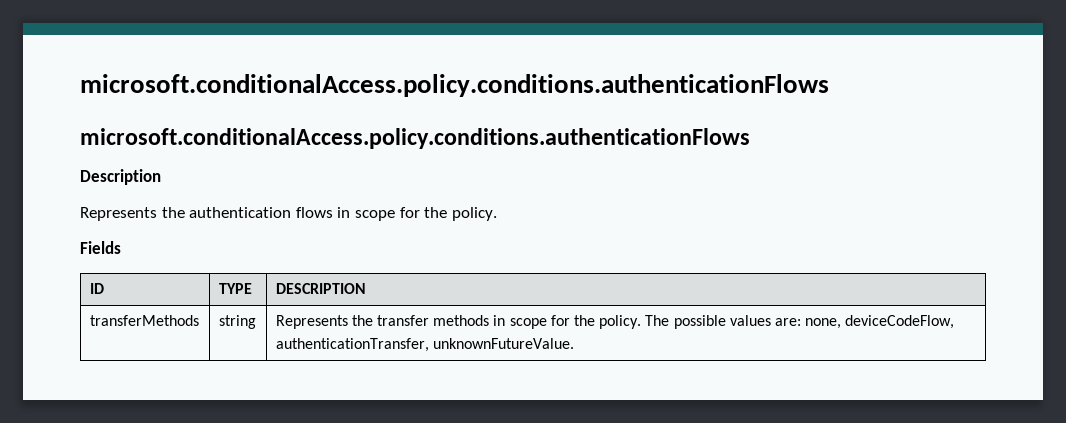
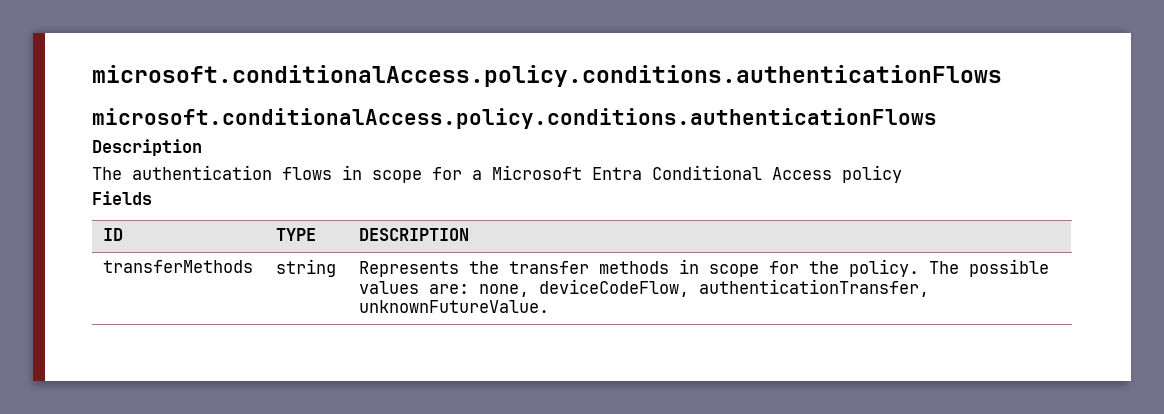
- Represents the authentication flows in scope for the policy.
+ The authentication flows in scope for a Microsoft Entra Conditional Access policy

